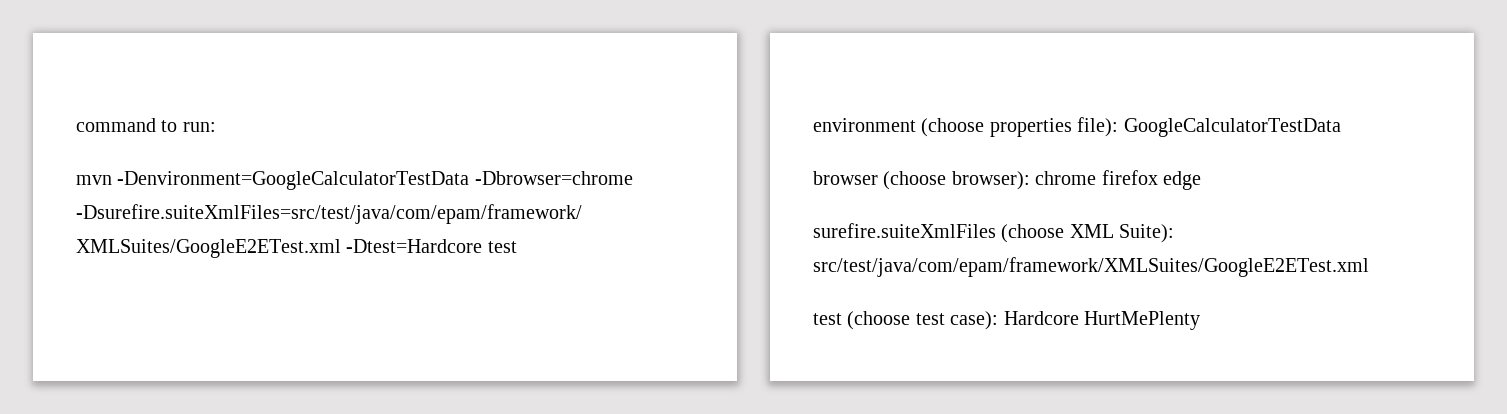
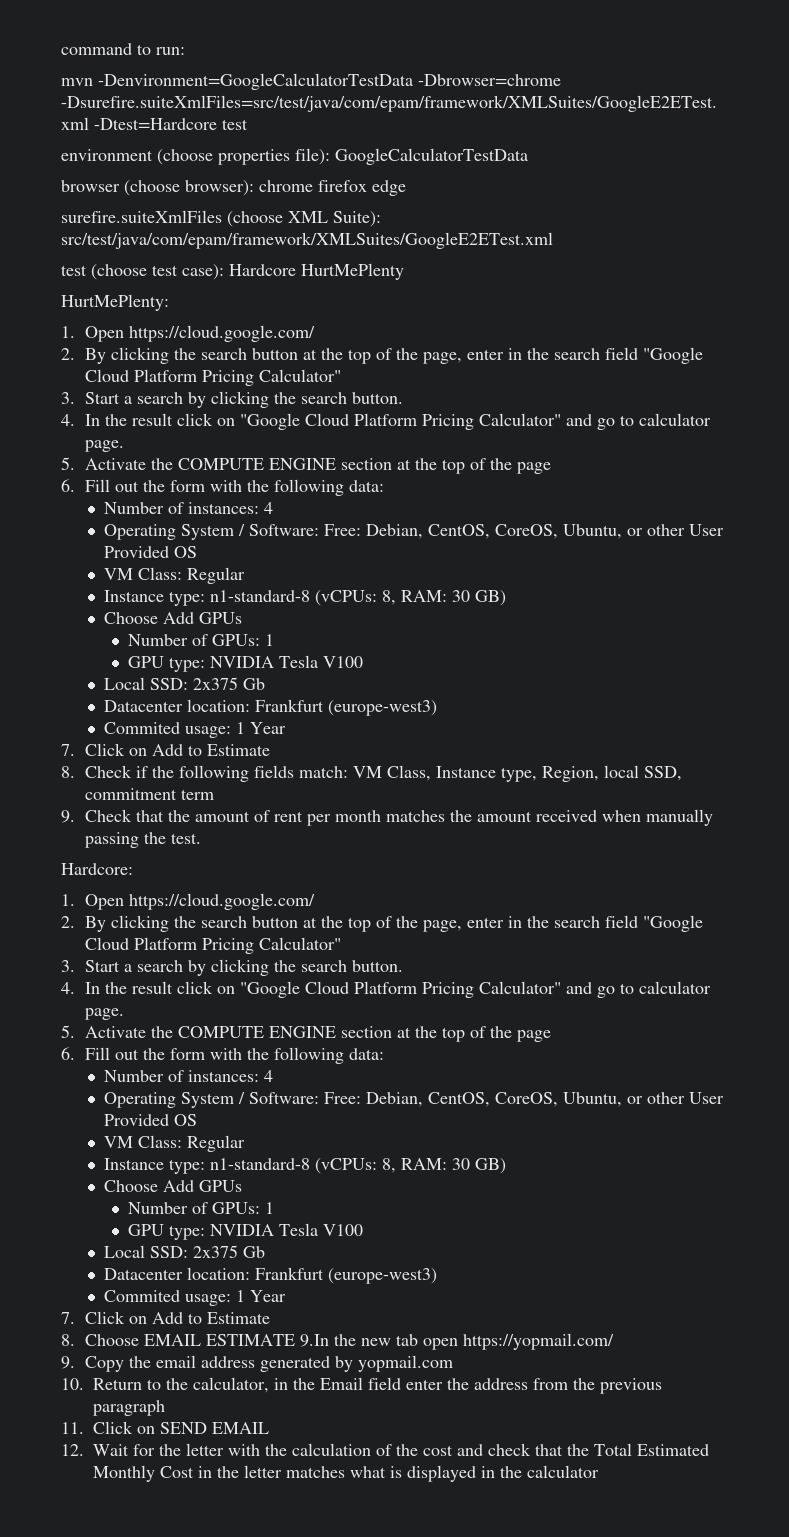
+ HurtMePlenty:
+ 1. Open https://cloud.google.com/
+ 2. By clicking the search button at the top of the page, enter in the search field "Google Cloud Platform Pricing Calculator"
+ 3. Start a search by clicking the search button.
+ 4. In the result click on "Google Cloud Platform Pricing Calculator" and go to calculator page.
+ 5. Activate the COMPUTE ENGINE section at the top of the page
+ 6. Fill out the form with the following data:
+ Number of instances: 4
+ Operating System / Software: Free: Debian, CentOS, CoreOS, Ubuntu, or other User Provided OS
+ VM Class: Regular
+ Instance type: n1-standard-8 (vCPUs: 8, RAM: 30 GB)
+ Choose Add GPUs
+ Number of GPUs: 1
+ GPU type: NVIDIA Tesla V100
+ Local SSD: 2x375 Gb
+ Datacenter location: Frankfurt (europe-west3)
+ Commited usage: 1 Year
+ 7. Click on Add to Estimate
+ 8. Check if the following fields match: VM Class, Instance type, Region, local SSD, commitment term
+ 9. Check that the amount of rent per month matches the amount received when manually passing the test.
+ Hardcore:
+ 1. Open https://cloud.google.com/
+ 2. By clicking the search button at the top of the page, enter in the search field "Google Cloud Platform Pricing Calculator"
+ 3. Start a search by clicking the search button.
+ 4. In the result click on "Google Cloud Platform Pricing Calculator" and go to calculator page.
+ 5. Activate the COMPUTE ENGINE section at the top of the page
+ 6. Fill out the form with the following data:
+ Number of instances: 4
+ Operating System / Software: Free: Debian, CentOS, CoreOS, Ubuntu, or other User Provided OS
+ VM Class: Regular
+ Instance type: n1-standard-8 (vCPUs: 8, RAM: 30 GB)
+ Choose Add GPUs
+ Number of GPUs: 1
+ GPU type: NVIDIA Tesla V100
+ Local SSD: 2x375 Gb
+ Datacenter location: Frankfurt (europe-west3)
+ Commited usage: 1 Year
+ 7. Click on Add to Estimate
+ 8. Choose EMAIL ESTIMATE 9.In the new tab open https://yopmail.com/
+ 9. Copy the email address generated by yopmail.com
+ 10. Return to the calculator, in the Email field enter the address from the previous paragraph
+ 11. Click on SEND EMAIL
+ 12. Wait for the letter with the calculation of the cost and check that the Total Estimated Monthly Cost in the letter matches what is displayed in the calculator

